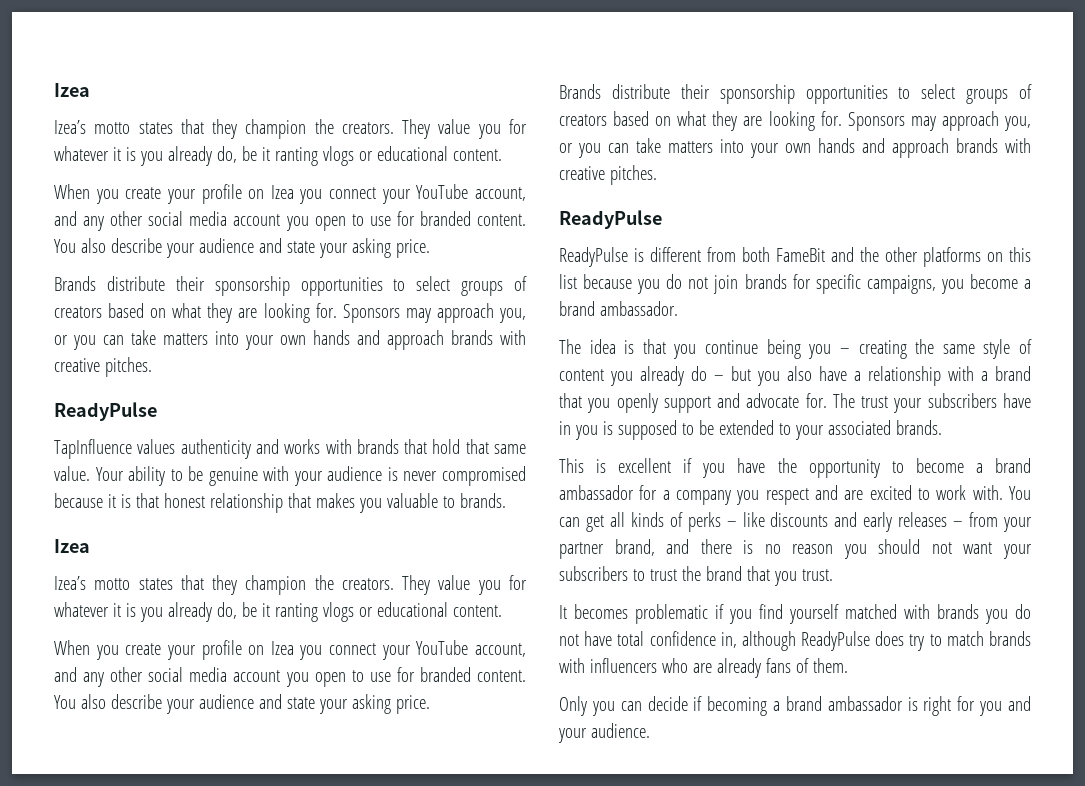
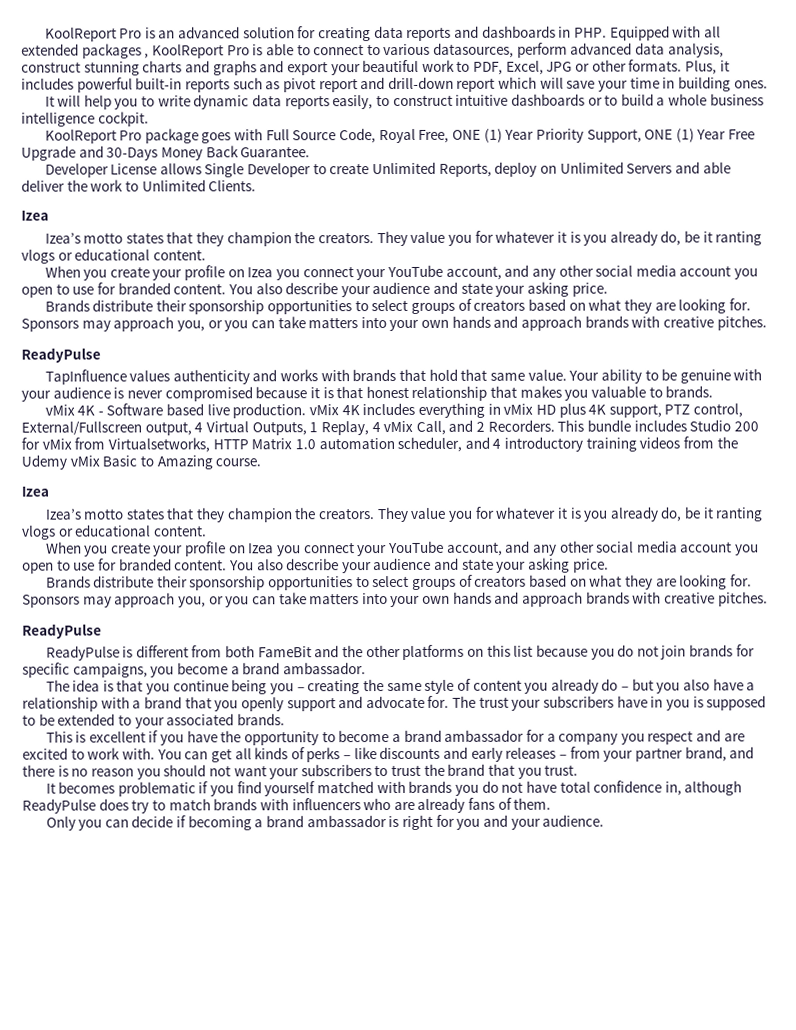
+ KoolReport Pro is an advanced solution for creating data reports and dashboards in PHP. Equipped with all extended packages , KoolReport Pro is able to connect to various datasources, perform advanced data analysis, construct stunning charts and graphs and export your beautiful work to PDF, Excel, JPG or other formats. Plus, it includes powerful built-in reports such as pivot report and drill-down report which will save your time in building ones.
+ It will help you to write dynamic data reports easily, to construct intuitive dashboards or to build a whole business intelligence cockpit.
+ KoolReport Pro package goes with Full Source Code, Royal Free, ONE (1) Year Priority Support, ONE (1) Year Free Upgrade and 30-Days Money Back Guarantee.
+ Developer License allows Single Developer to create Unlimited Reports, deploy on Unlimited Servers and able deliver the work to Unlimited Clients.
+ vMix 4K - Software based live production. vMix 4K includes everything in vMix HD plus 4K support, PTZ control, External/Fullscreen output, 4 Virtual Outputs, 1 Replay, 4 vMix Call, and 2 Recorders. This bundle includes Studio 200 for vMix from Virtualsetworks, HTTP Matrix 1.0 automation scheduler, and 4 introductory training videos from the Udemy vMix Basic to Amazing course.

